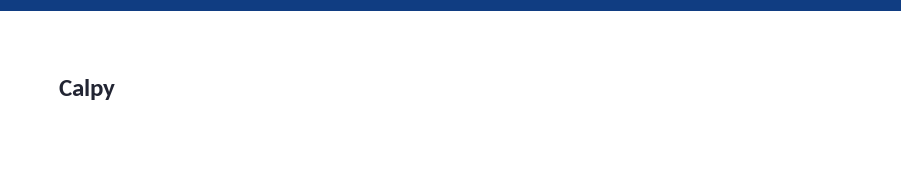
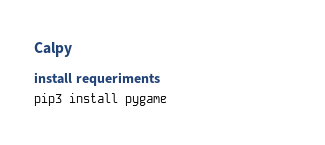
+ install requeriments
+ pip3 install pygame

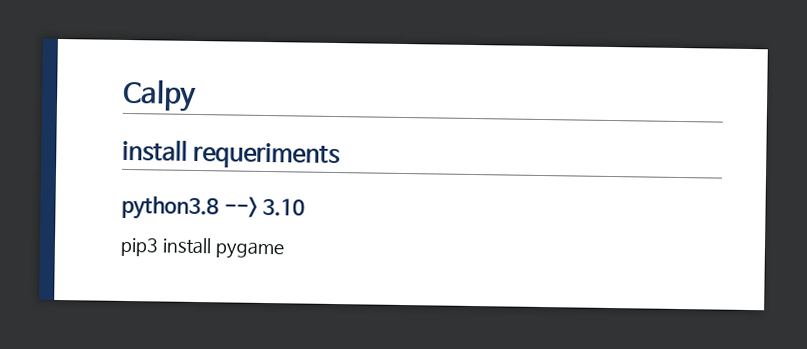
+ python3.8 --> 3.10

